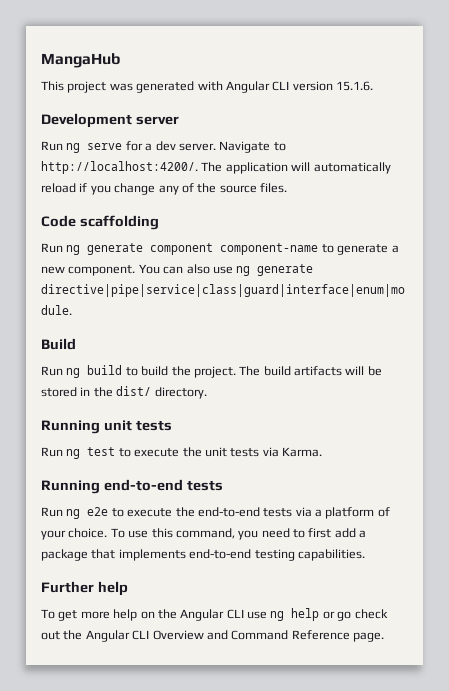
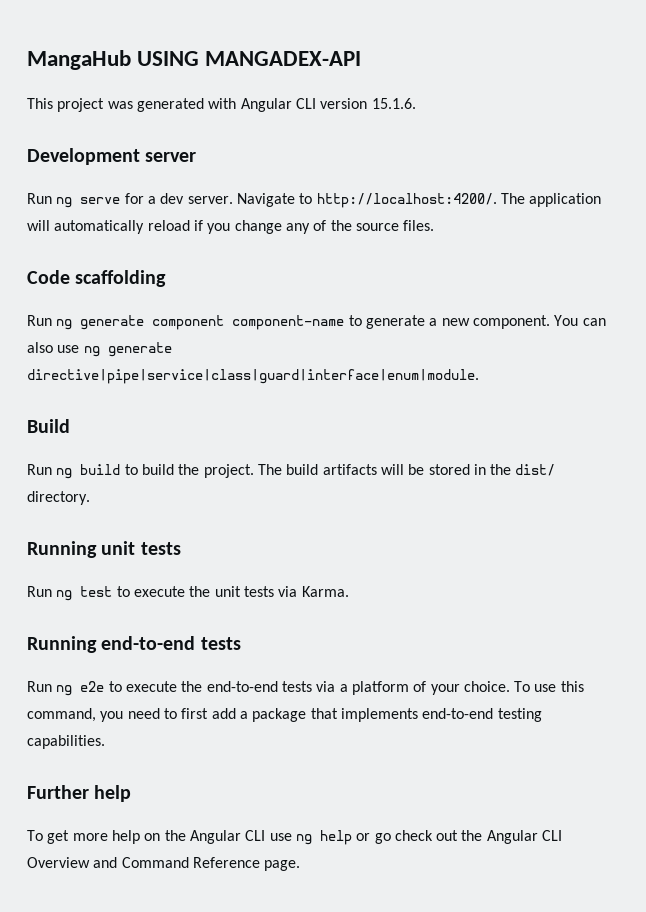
- MangaHub
+ MangaHub USING MANGADEX-API

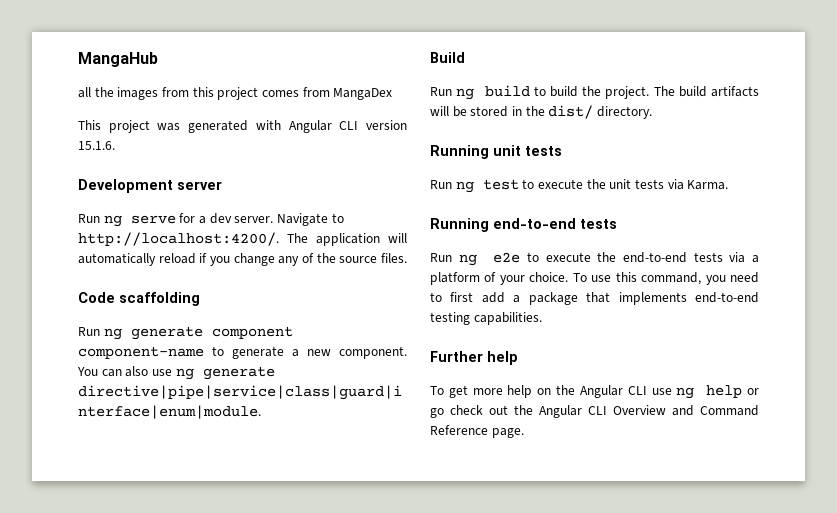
- MangaHub USING MANGADEX-API
+ MangaHub
+ all the images from this project comes from MangaDex

